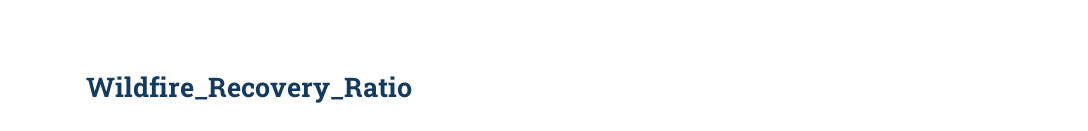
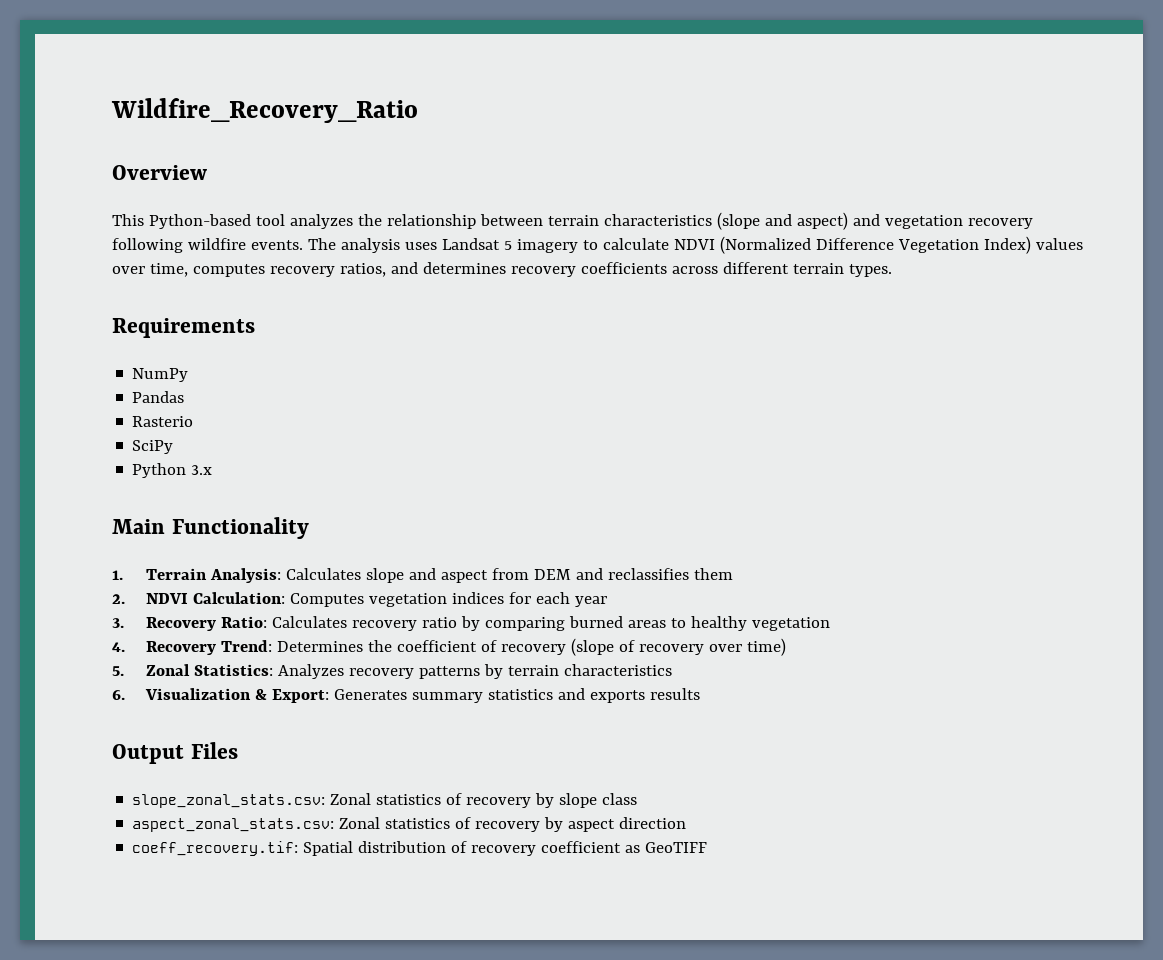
+ Overview
+ This Python-based tool analyzes the relationship between terrain characteristics (slope and aspect) and vegetation recovery following wildfire events. The analysis uses Landsat 5 imagery to calculate NDVI (Normalized Difference Vegetation Index) values over time, computes recovery ratios, and determines recovery coefficients across different terrain types.
+ Requirements
+ NumPy
+ Pandas
+ Rasterio
+ SciPy
+ Python 3.x
+ Main Functionality
+ 1. Terrain Analysis: Calculates slope and aspect from DEM and reclassifies them
+ 2. NDVI Calculation: Computes vegetation indices for each year
+ 3. Recovery Ratio: Calculates recovery ratio by comparing burned areas to healthy vegetation
+ 4. Recovery Trend: Determines the coefficient of recovery (slope of recovery over time)
+ 5. Zonal Statistics: Analyzes recovery patterns by terrain characteristics
+ 6. Visualization & Export: Generates summary statistics and exports results
+ Output Files
+ slope_zonal_stats.csv: Zonal statistics of recovery by slope class
+ aspect_zonal_stats.csv: Zonal statistics of recovery by aspect direction
+ coeff_recovery.tif: Spatial distribution of recovery coefficient as GeoTIFF

